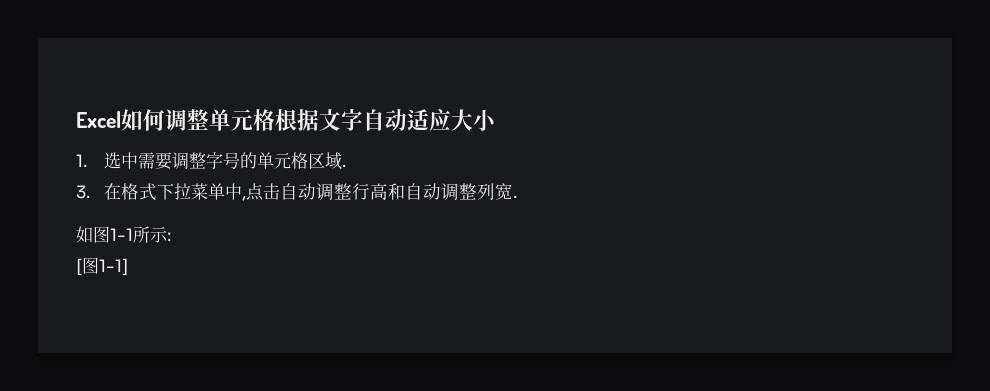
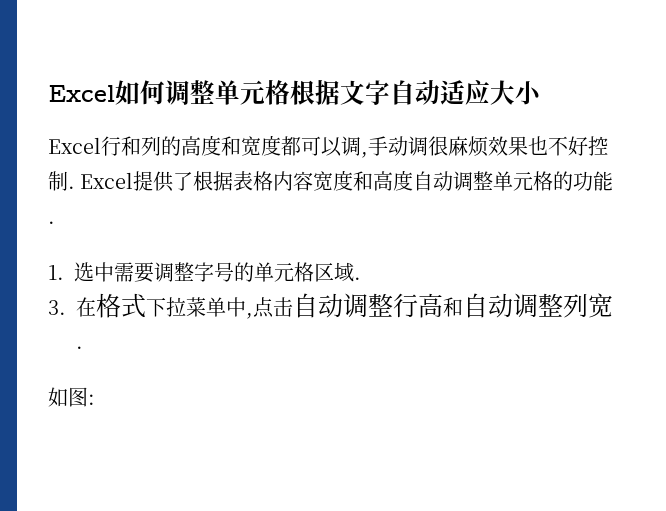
+ Excel行和列的高度和宽度都可以调,手动调很麻烦效果也不好控制. Excel提供了根据表格内容宽度和高度自动调整单元格的功能.
- 如图1-1所示:
+ 如图:
- [图1-1]

